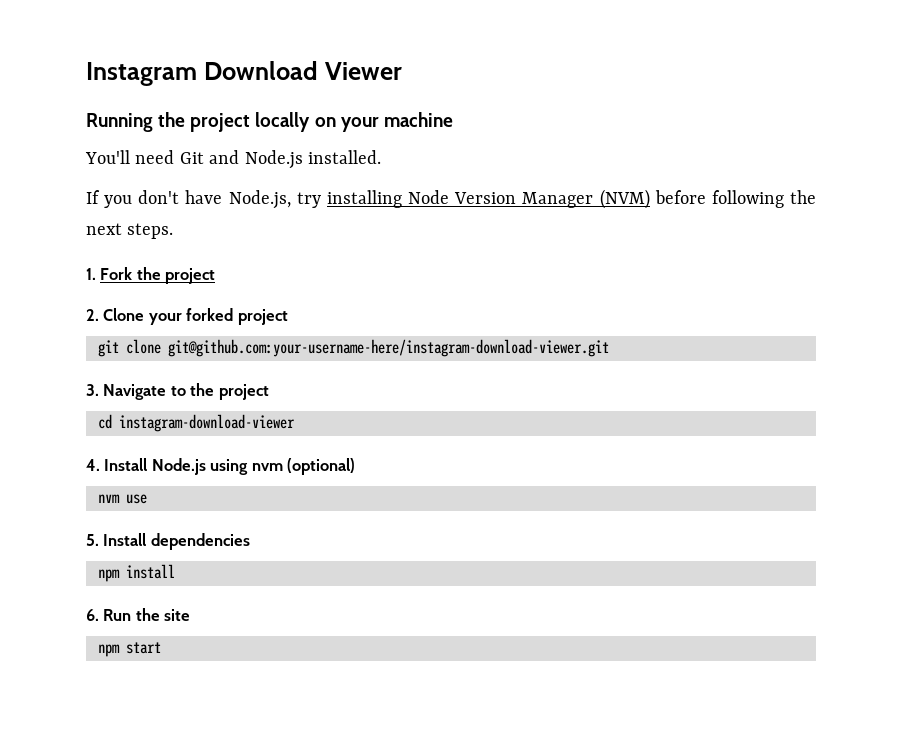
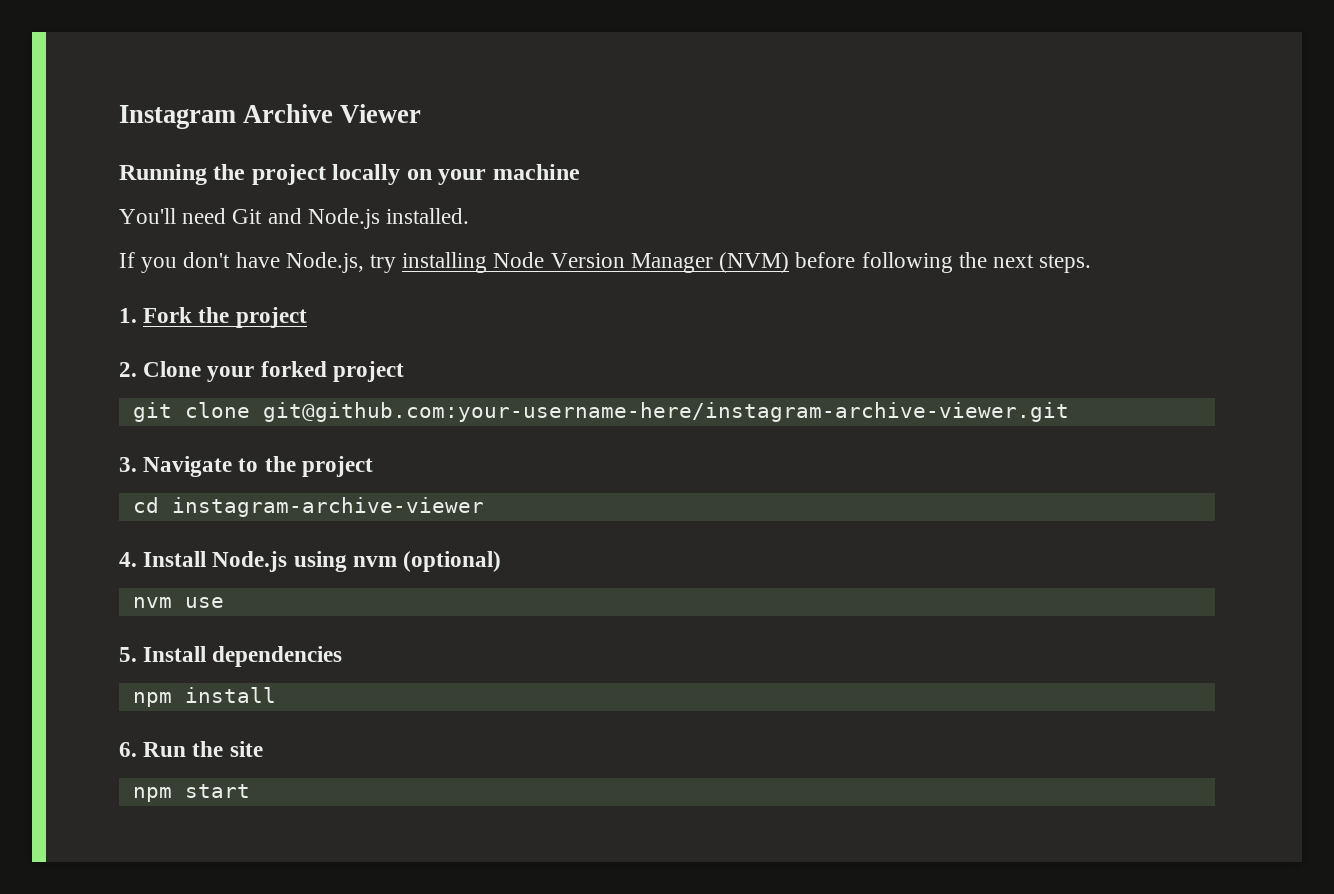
- Instagram Download Viewer
+ Instagram Archive Viewer
- git clone git@github.com:your-username-here/instagram-download-viewer.git
+ git clone git@github.com:your-username-here/instagram-archive-viewer.git
- cd instagram-download-viewer
+ cd instagram-archive-viewer

